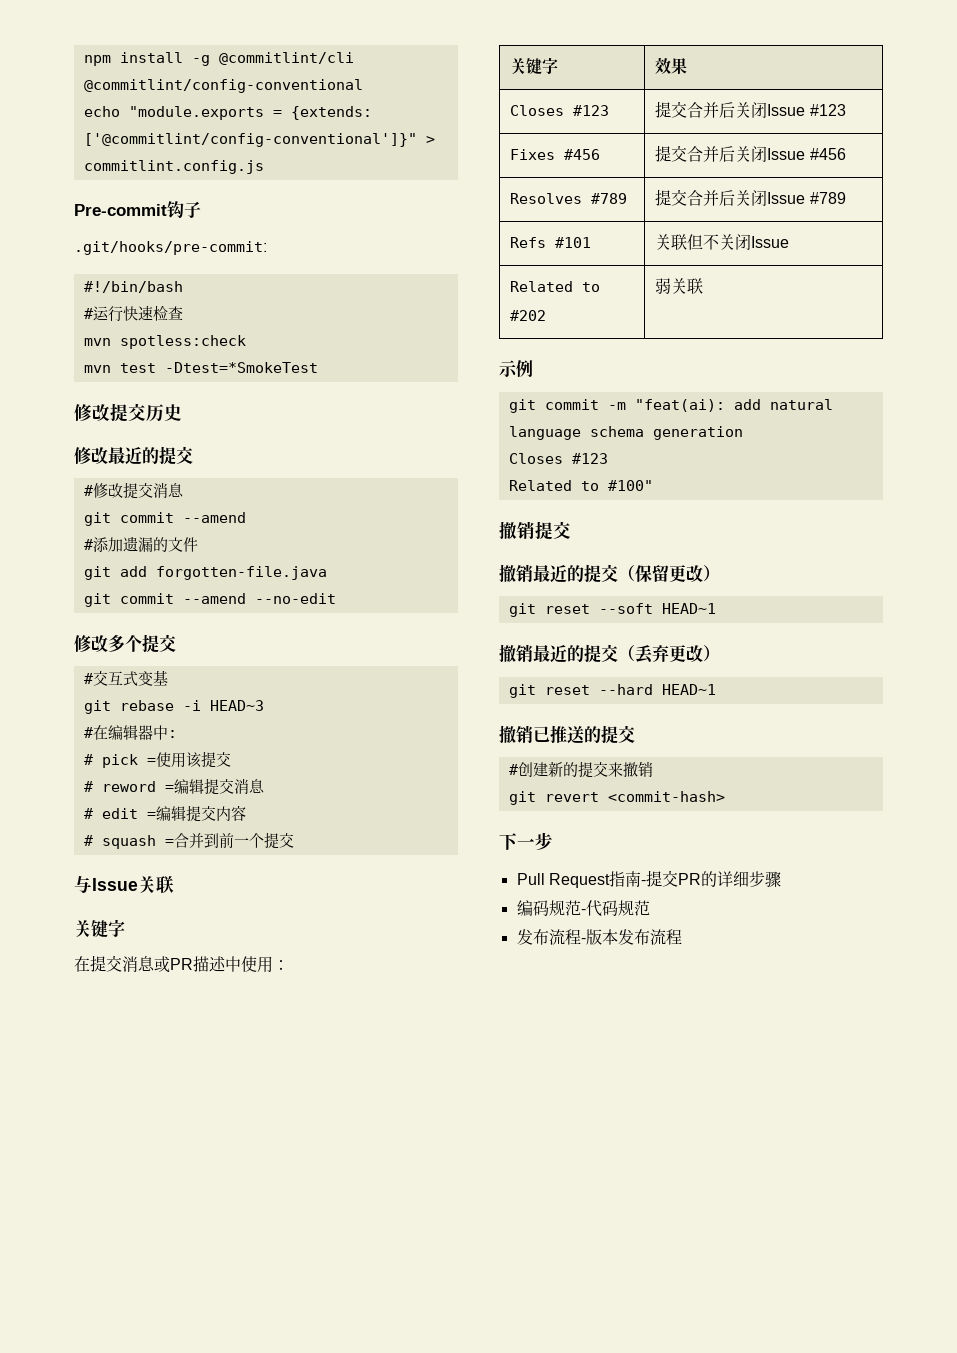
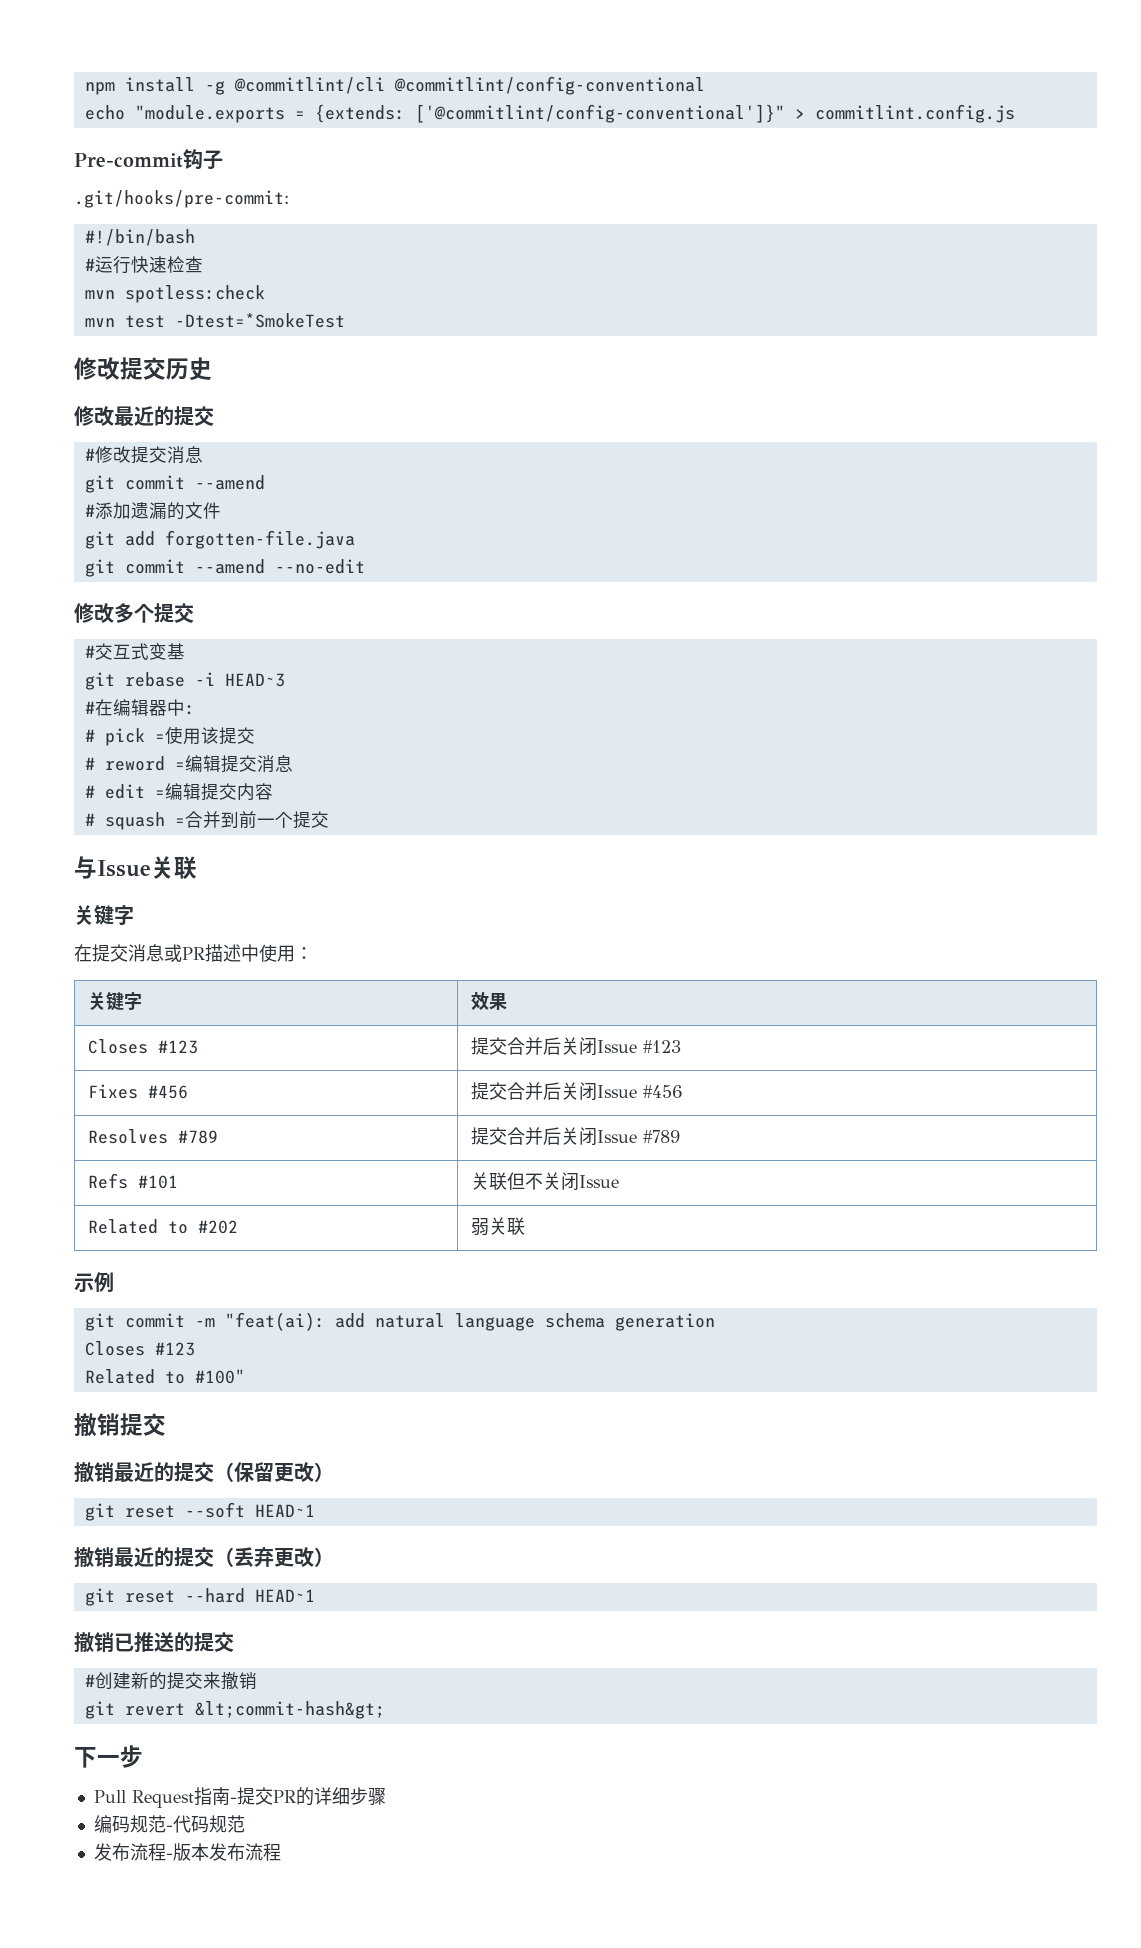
- git revert <commit-hash>
+ git revert &lt;commit-hash&gt;

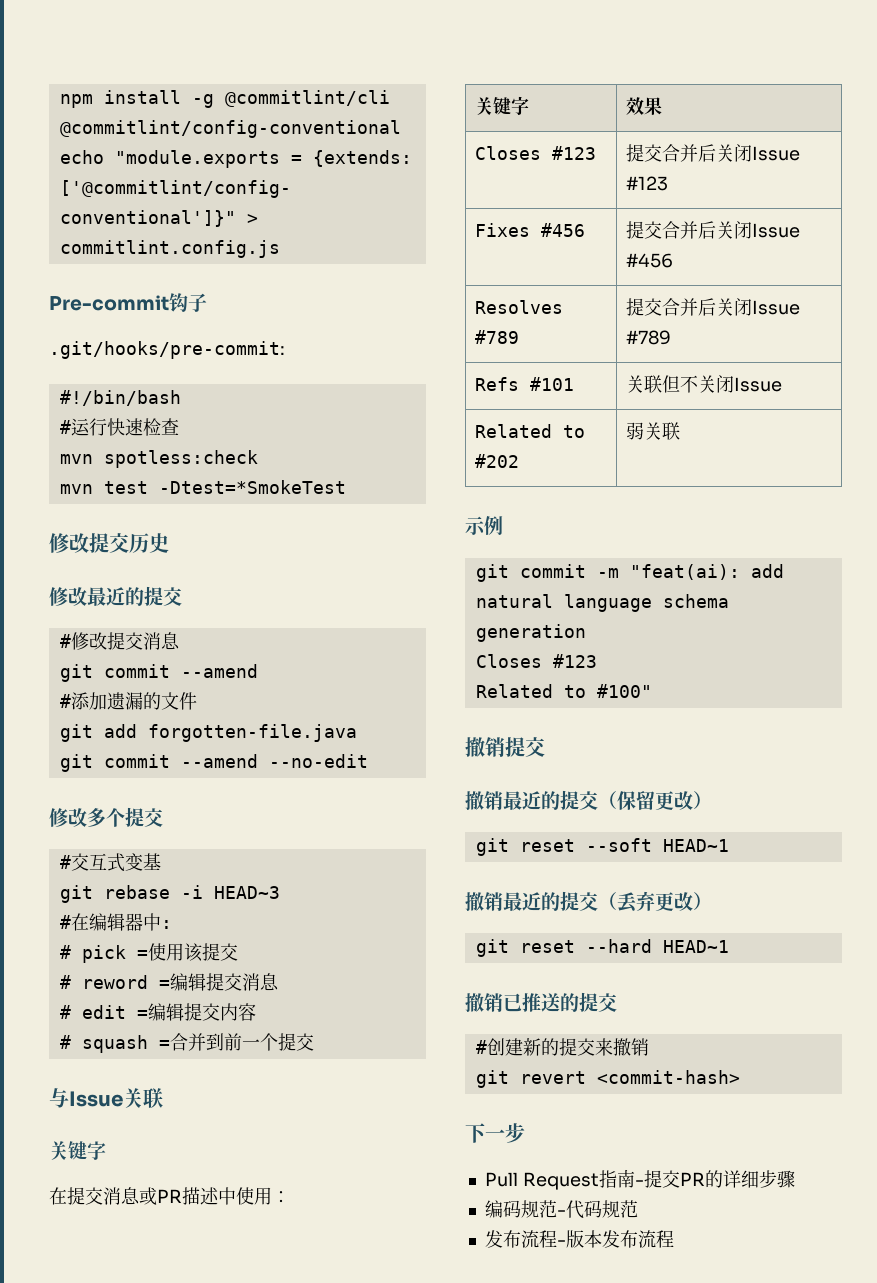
- git revert &lt;commit-hash&gt;
+ git revert <commit-hash>

